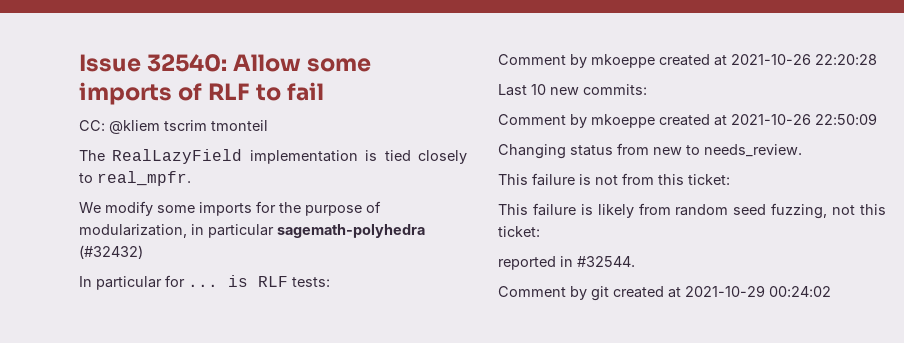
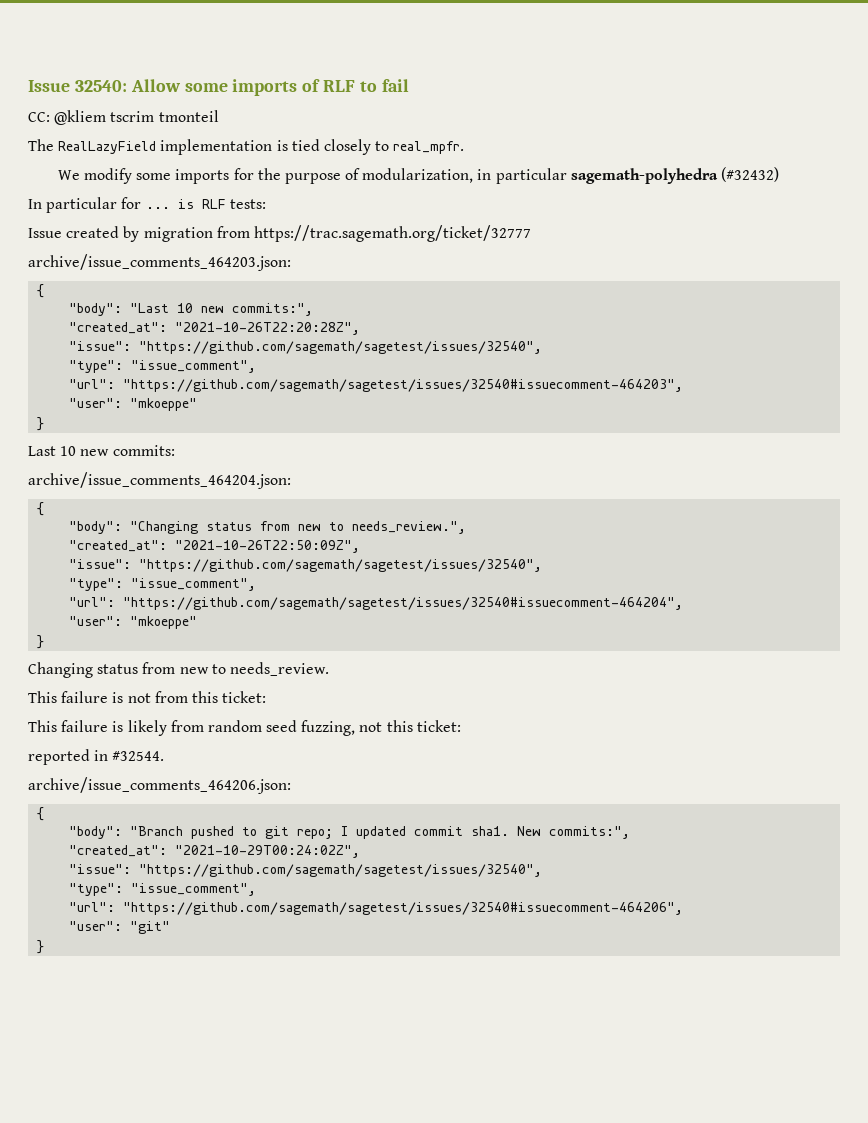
- Comment by mkoeppe created at 2021-10-26 22:20:28
+ Issue created by migration from https://trac.sagemath.org/ticket/32777
+ archive/issue_comments_464203.json:
+ {
+ "body": "Last 10 new commits:",
+ "created_at": "2021-10-26T22:20:28Z",
+ "issue": "https://github.com/sagemath/sagetest/issues/32540",
+ "type": "issue_comment",
+ "url": "https://github.com/sagemath/sagetest/issues/32540#issuecomment-464203",
+ "user": "mkoeppe"
+ }
  Last 10 new commits:
- Comment by mkoeppe created at 2021-10-26 22:50:09
+ archive/issue_comments_464204.json:
+ {
+ "body": "Changing status from new to needs_review.",
+ "created_at": "2021-10-26T22:50:09Z",
+ "issue": "https://github.com/sagemath/sagetest/issues/32540",
+ "type": "issue_comment",
+ "url": "https://github.com/sagemath/sagetest/issues/32540#issuecomment-464204",
+ "user": "mkoeppe"
+ }
- Comment by git created at 2021-10-29 00:24:02
+ archive/issue_comments_464206.json:
+ {
+ "body": "Branch pushed to git repo; I updated commit sha1. New commits:",
+ "created_at": "2021-10-29T00:24:02Z",
+ "issue": "https://github.com/sagemath/sagetest/issues/32540",
+ "type": "issue_comment",
+ "url": "https://github.com/sagemath/sagetest/issues/32540#issuecomment-464206",
+ "user": "git"
+ }

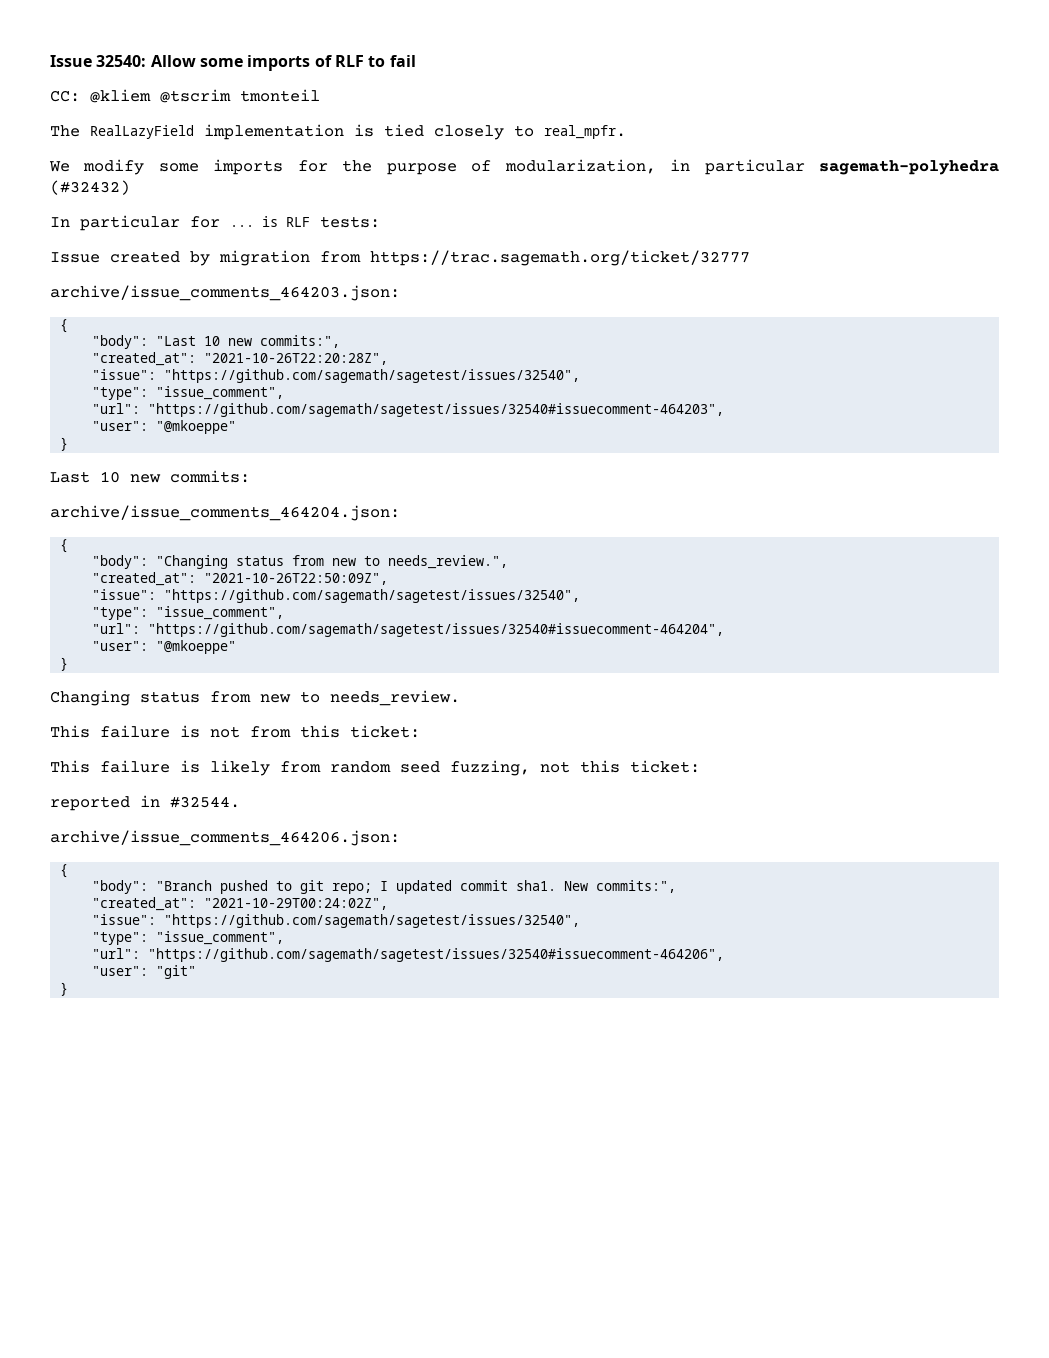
- CC: @kliem tscrim tmonteil
+ CC: @kliem @tscrim tmonteil
  "url": "https://github.com/sagemath/sagetest/issues/32540#issuecomment-464203",
- "user": "mkoeppe"
+ "user": "@mkoeppe"
  "url": "https://github.com/sagemath/sagetest/issues/32540#issuecomment-464204",
- "user": "mkoeppe"
+ "user": "@mkoeppe"

